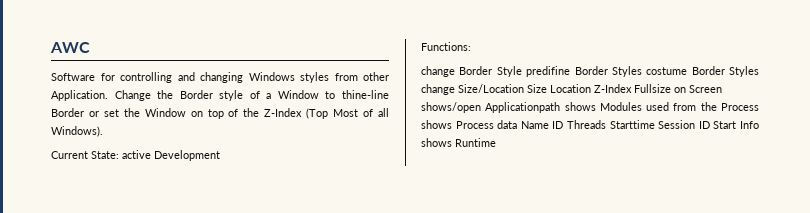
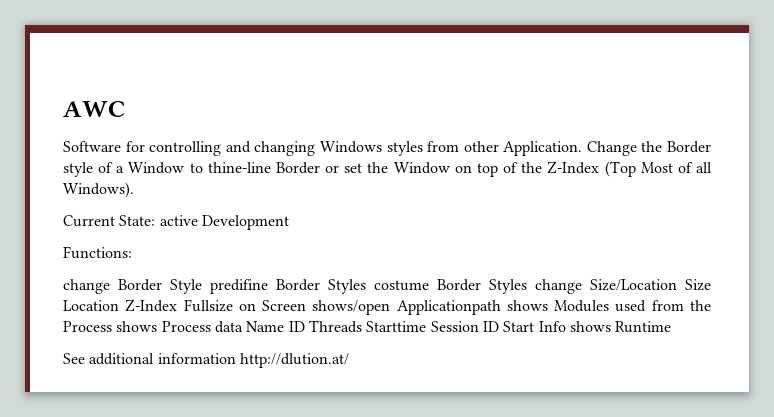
+ See additional information http://dlution.at/

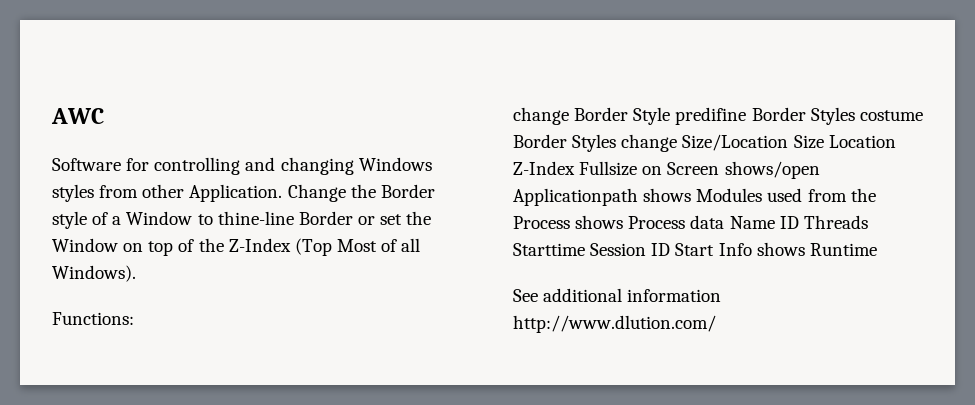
- Current State: active Development
- See additional information http://dlution.at/
+ See additional information http://www.dlution.com/

